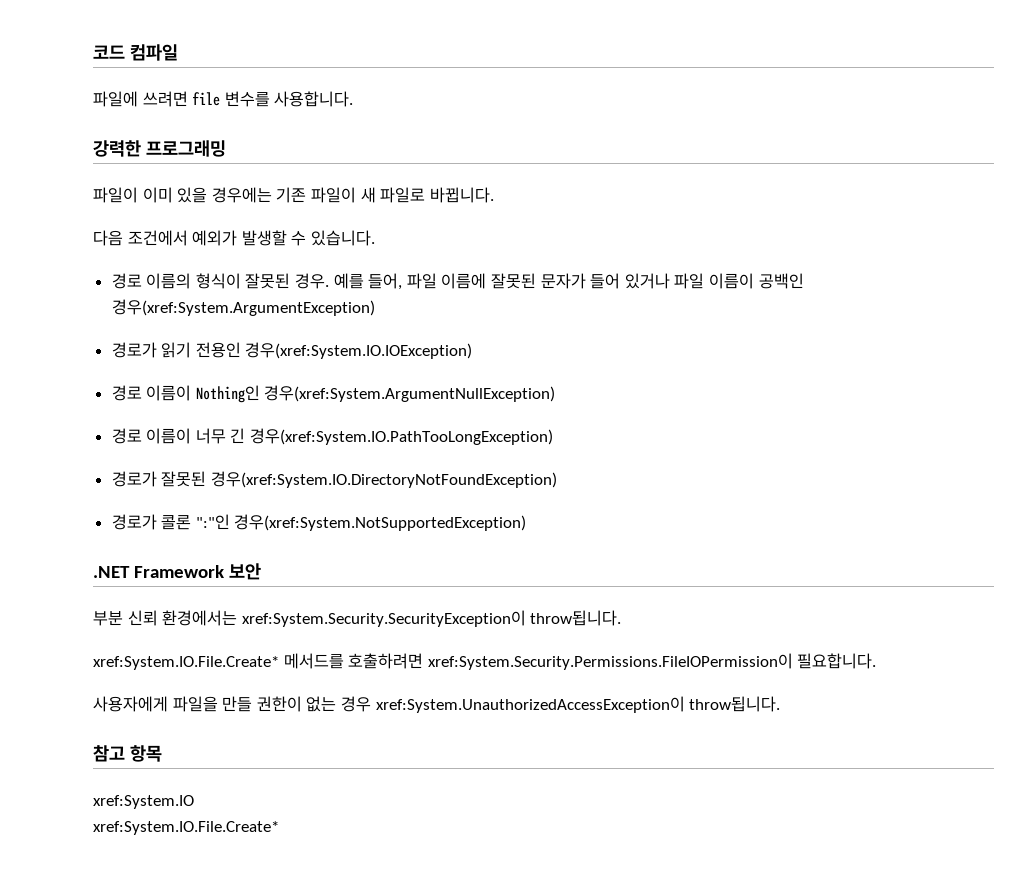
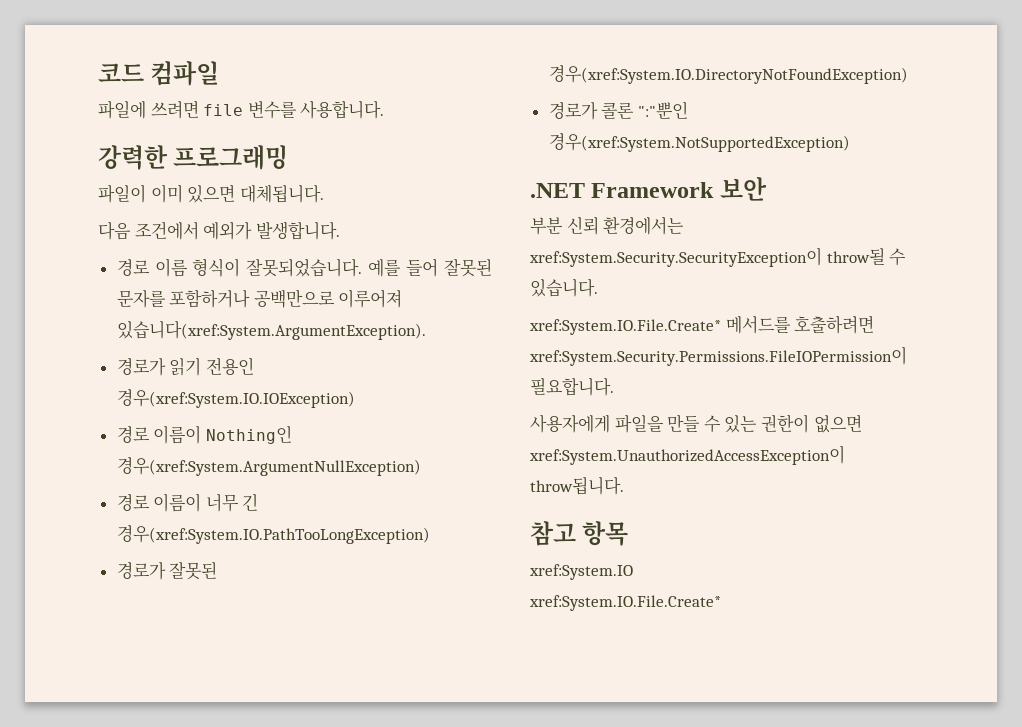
- 파일이 이미 있을 경우에는 기존 파일이 새 파일로 바뀝니다.
- 다음 조건에서 예외가 발생할 수 있습니다.
- 경로 이름의 형식이 잘못된 경우. 예를 들어, 파일 이름에 잘못된 문자가 들어 있거나 파일 이름이 공백인 경우(xref:System.ArgumentException)
+ 파일이 이미 있으면 대체됩니다.
+ 다음 조건에서 예외가 발생합니다.
+ 경로 이름 형식이 잘못되었습니다. 예를 들어 잘못된 문자를 포함하거나 공백만으로 이루어져 있습니다(xref:System.ArgumentException).
- 경로가 콜론 ":"인 경우(xref:System.NotSupportedException)
+ 경로가 콜론 ":"뿐인 경우(xref:System.NotSupportedException)
- 부분 신뢰 환경에서는 xref:System.Security.SecurityException이 throw됩니다.
+ 부분 신뢰 환경에서는 xref:System.Security.SecurityException이 throw될 수 있습니다.
- 사용자에게 파일을 만들 권한이 없는 경우 xref:System.UnauthorizedAccessException이 throw됩니다.
+ 사용자에게 파일을 만들 수 있는 권한이 없으면 xref:System.UnauthorizedAccessException이 throw됩니다.

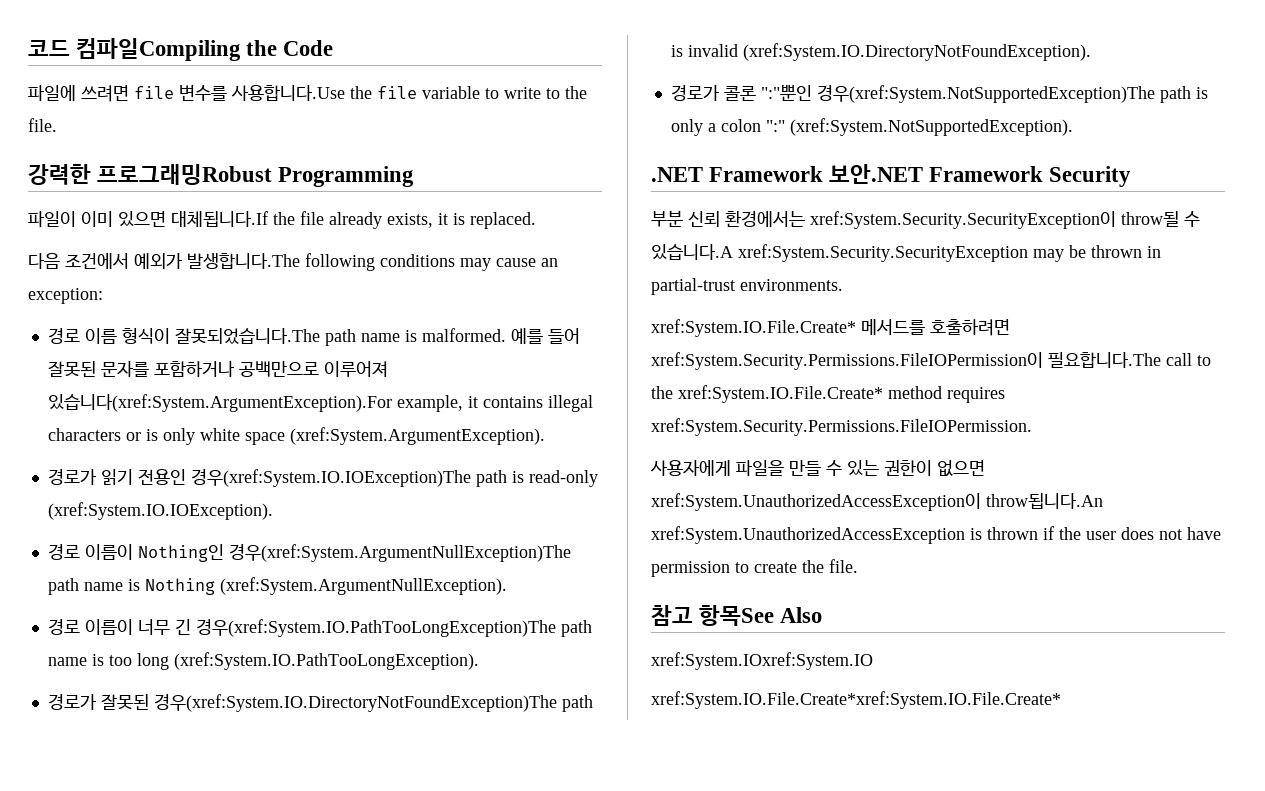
- 코드 컴파일
+ 코드 컴파일Compiling the Code
- 파일에 쓰려면 file 변수를 사용합니다.
+ 파일에 쓰려면 file 변수를 사용합니다.Use the file variable to write to the file.
- 강력한 프로그래밍
+ 강력한 프로그래밍Robust Programming
- 파일이 이미 있으면 대체됩니다.
- 다음 조건에서 예외가 발생합니다.
- 경로 이름 형식이 잘못되었습니다.
+ 파일이 이미 있으면 대체됩니다.If the file already exists, it is replaced.
+ 다음 조건에서 예외가 발생합니다.The following conditions may cause an exception:
+ 경로 이름 형식이 잘못되었습니다.The path name is malformed.
- 예를 들어 잘못된 문자를 포함하거나 공백만으로 이루어져 있습니다(xref:System.ArgumentException).
- 경로가 읽기 전용인 경우(xref:System.IO.IOException)
- 경로 이름이 Nothing인 경우(xref:System.ArgumentNullException)
- 경로 이름이 너무 긴 경우(xref:System.IO.PathTooLongException)
- 경로가 잘못된 경우(xref:System.IO.DirectoryNotFoundException)
- 경로가 콜론 ":"뿐인 경우(xref:System.NotSupportedException)
+ 예를 들어 잘못된 문자를 포함하거나 공백만으로 이루어져 있습니다(xref:System.ArgumentException).For example, it contains illegal characters or is only white space (xref:System.ArgumentException).
+ 경로가 읽기 전용인 경우(xref:System.IO.IOException)The path is read-only (xref:System.IO.IOException).
+ 경로 이름이 Nothing인 경우(xref:System.ArgumentNullException)The path name is Nothing (xref:System.ArgumentNullException).
+ 경로 이름이 너무 긴 경우(xref:System.IO.PathTooLongException)The path name is too long (xref:System.IO.PathTooLongException).
+ 경로가 잘못된 경우(xref:System.IO.DirectoryNotFoundException)The path is invalid (xref:System.IO.DirectoryNotFoundException).
+ 경로가 콜론 ":"뿐인 경우(xref:System.NotSupportedException)The path is only a colon ":" (xref:System.NotSupportedException).
- .NET Framework 보안
+ .NET Framework 보안.NET Framework Security
- 부분 신뢰 환경에서는 xref:System.Security.SecurityException이 throw될 수 있습니다.
- xref:System.IO.File.Create* 메서드를 호출하려면 xref:System.Security.Permissions.FileIOPermission이 필요합니다.
+ 부분 신뢰 환경에서는 xref:System.Security.SecurityException이 throw될 수 있습니다.A xref:System.Security.SecurityException may be thrown in partial-trust environments.
+ xref:System.IO.File.Create* 메서드를 호출하려면 xref:System.Security.Permissions.FileIOPermission이 필요합니다.The call to the xref:System.IO.File.Create* method requires xref:System.Security.Permissions.FileIOPermission.
- 사용자에게 파일을 만들 수 있는 권한이 없으면 xref:System.UnauthorizedAccessException이 throw됩니다.
- 참고 항목
- xref:System.IO
- xref:System.IO.File.Create*
+ 사용자에게 파일을 만들 수 있는 권한이 없으면 xref:System.UnauthorizedAccessException이 throw됩니다.An xref:System.UnauthorizedAccessException is thrown if the user does not have permission to create the file.
+ 참고 항목See Also
+ xref:System.IOxref:System.IO
+ xref:System.IO.File.Create*xref:System.IO.File.Create*

